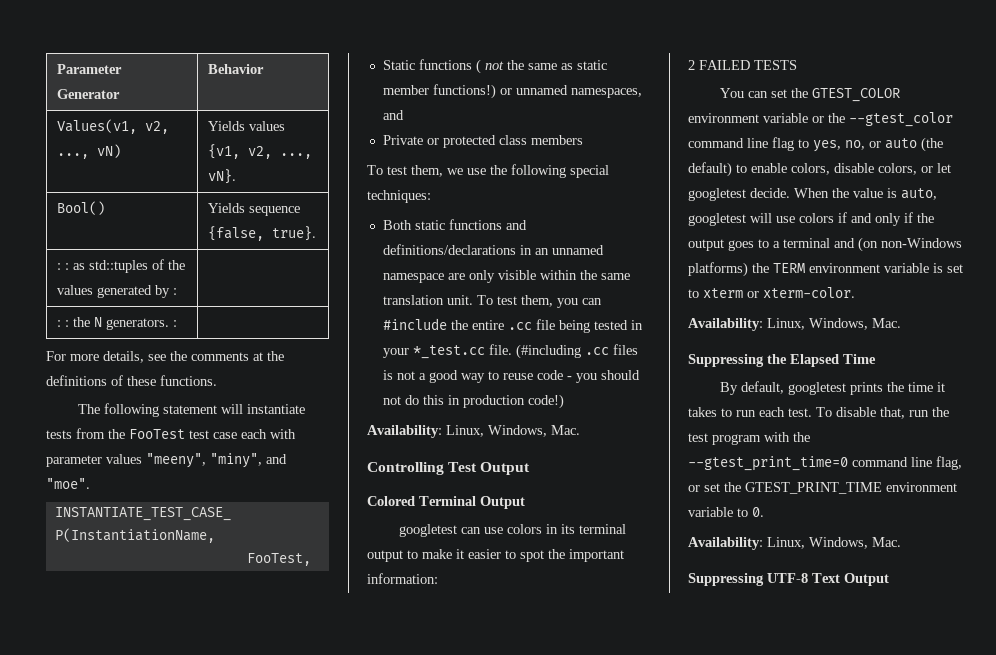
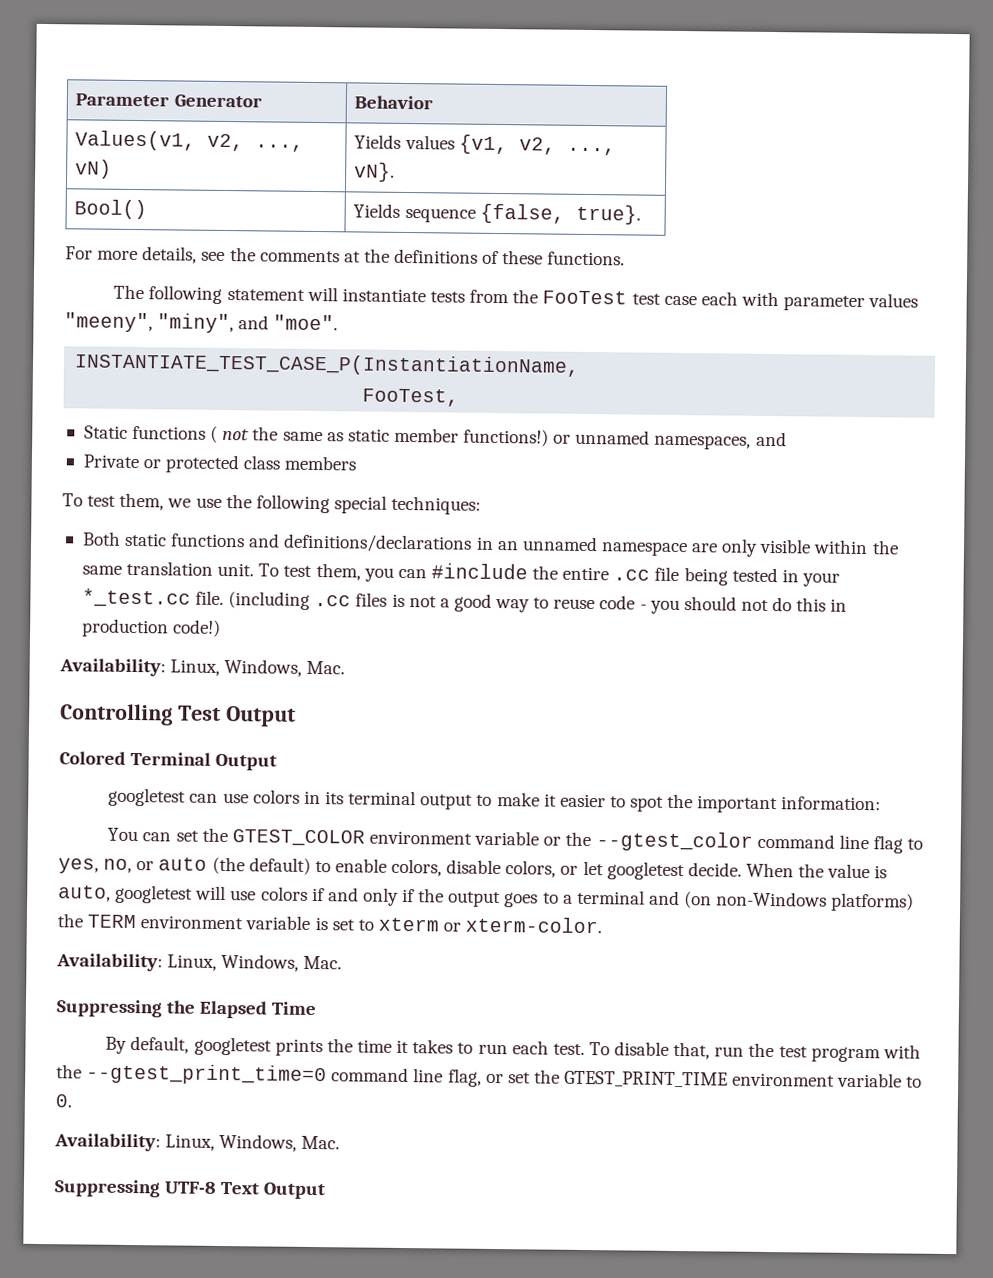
- : : as std::tuples of the values generated by : |
- : : the N generators. : |
- (#including .cc files is not a good way to reuse code - you should not do this in production code!)
+ (including .cc files is not a good way to reuse code - you should not do this in production code!)
- 2 FAILED TESTS

